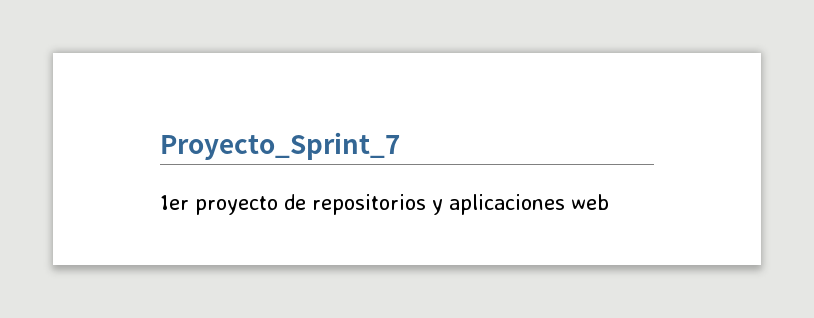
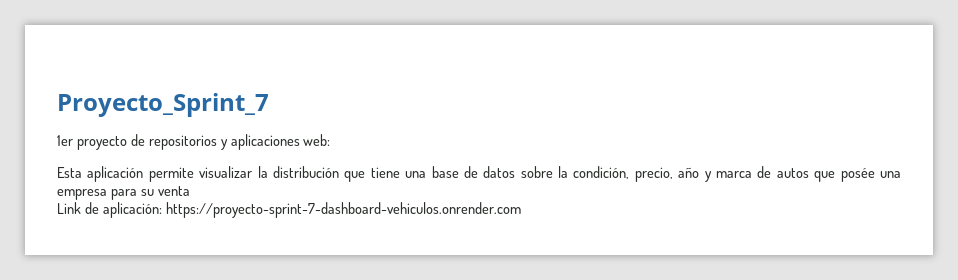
- 1er proyecto de repositorios y aplicaciones web
+ 1er proyecto de repositorios y aplicaciones web:
+ Esta aplicación permite visualizar la distribución que tiene una base de datos sobre la condición, precio, año y marca de autos que posée una empresa para su venta
+ Link de aplicación: https://proyecto-sprint-7-dashboard-vehiculos.onrender.com

